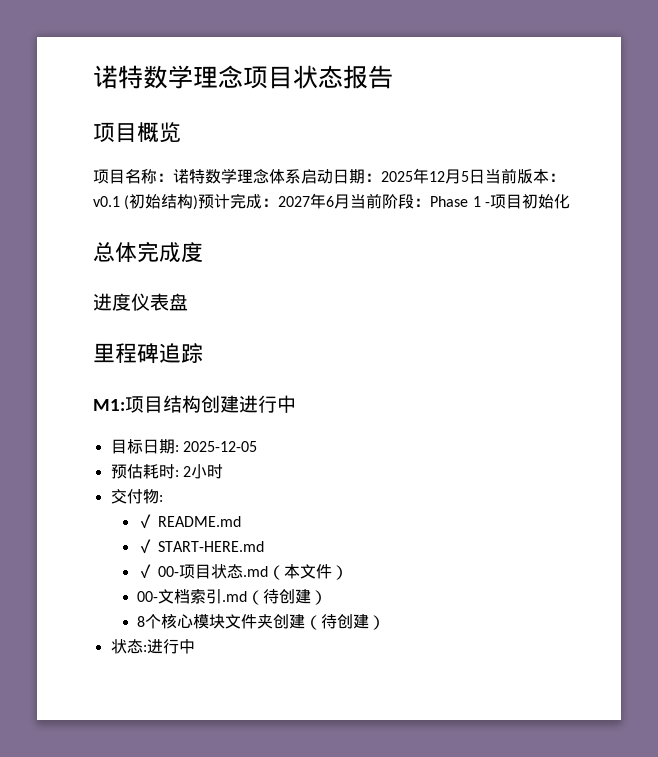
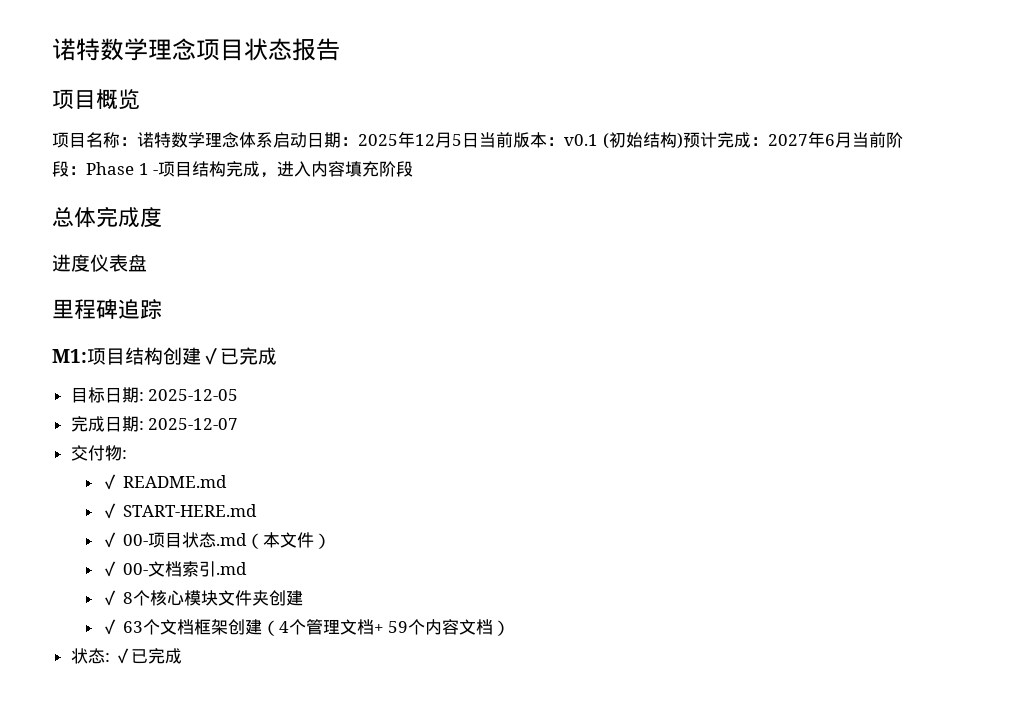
- 项目名称：诺特数学理念体系启动日期：2025年12月5日当前版本：v0.1 (初始结构)预计完成：2027年6月当前阶段：Phase 1 -项目初始化
+ 项目名称：诺特数学理念体系启动日期：2025年12月5日当前版本：v0.1 (初始结构)预计完成：2027年6月当前阶段：Phase 1 -项目结构完成，进入内容填充阶段
- M1:项目结构创建进行中
+ M1:项目结构创建✓已完成
- 预估耗时: 2小时
+ 完成日期: 2025-12-07
- 00-文档索引.md（待创建）
- 8个核心模块文件夹创建（待创建）
+ ✓ 00-文档索引.md
+ ✓ 8个核心模块文件夹创建
+ ✓ 63个文档框架创建（4个管理文档+ 59个内容文档）
- 状态:进行中
+ 状态: ✓已完成

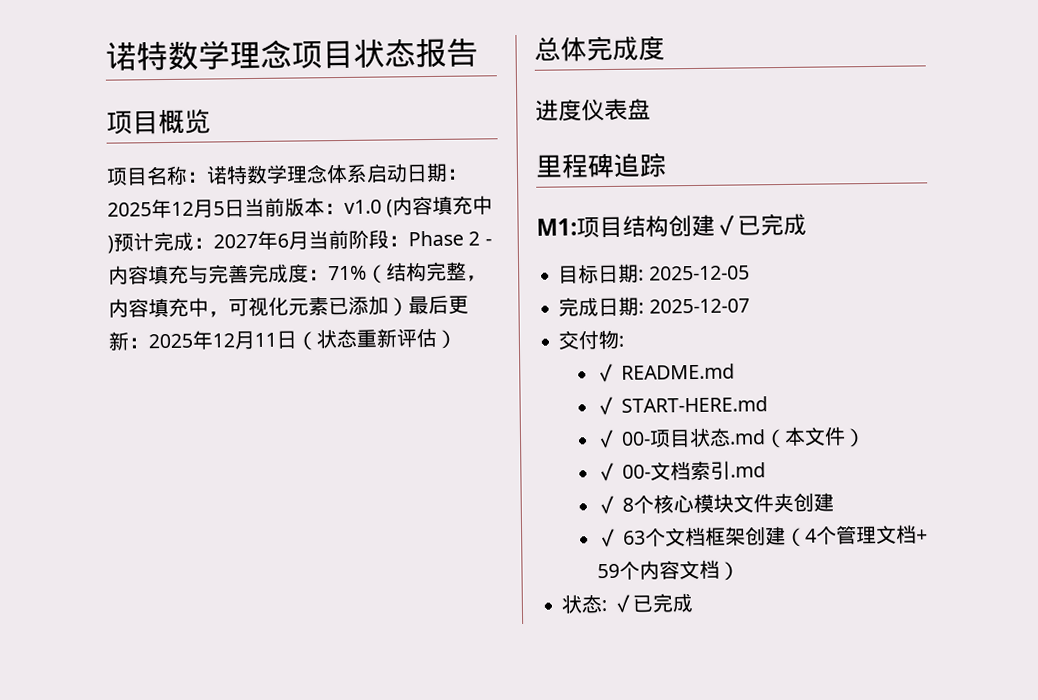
- 项目名称：诺特数学理念体系启动日期：2025年12月5日当前版本：v0.1 (初始结构)预计完成：2027年6月当前阶段：Phase 1 -项目结构完成，进入内容填充阶段
+ 项目名称：诺特数学理念体系启动日期：2025年12月5日当前版本：v1.0 (内容填充中)预计完成：2027年6月当前阶段：Phase 2 -内容填充与完善完成度：71%（结构完整，内容填充中，可视化元素已添加）最后更新：2025年12月11日（状态重新评估）

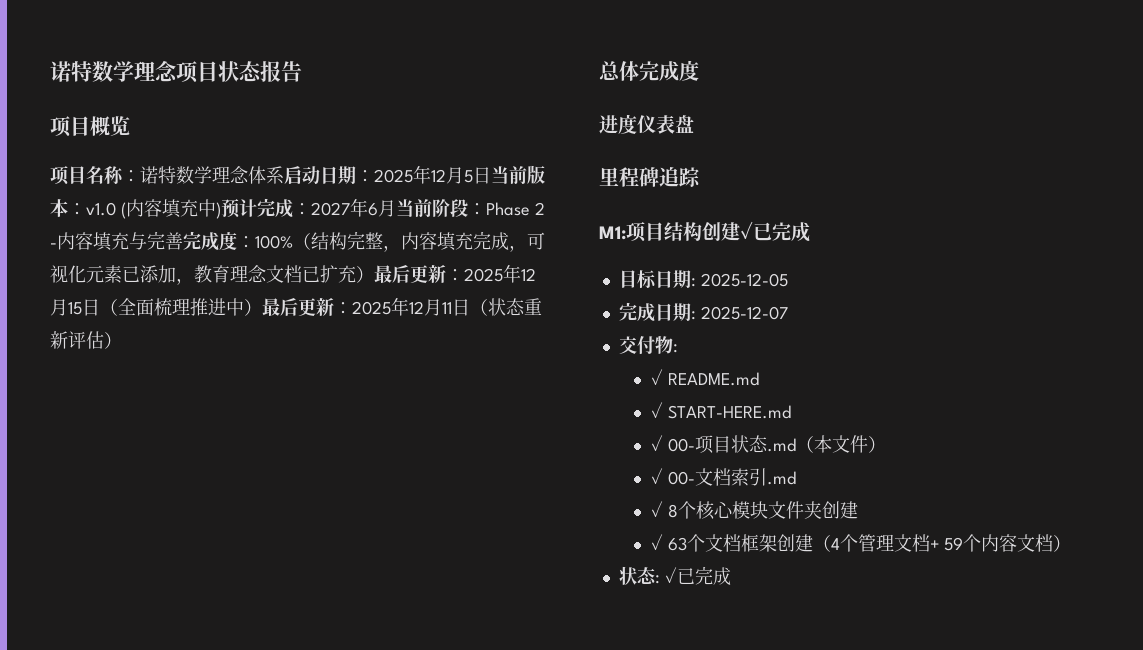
- 项目名称：诺特数学理念体系启动日期：2025年12月5日当前版本：v1.0 (内容填充中)预计完成：2027年6月当前阶段：Phase 2 -内容填充与完善完成度：71%（结构完整，内容填充中，可视化元素已添加）最后更新：2025年12月11日（状态重新评估）
+ 项目名称：诺特数学理念体系启动日期：2025年12月5日当前版本：v1.0 (内容填充中)预计完成：2027年6月当前阶段：Phase 2 -内容填充与完善完成度：100%（结构完整，内容填充完成，可视化元素已添加，教育理念文档已扩充）最后更新：2025年12月15日（全面梳理推进中）最后更新：2025年12月11日（状态重新评估）

